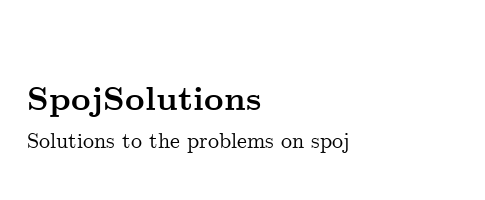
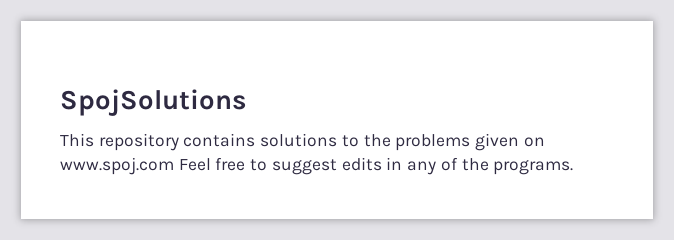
- Solutions to the problems on spoj
+ This repository contains solutions to the problems given on www.spoj.com Feel free to suggest edits in any of the programs.

